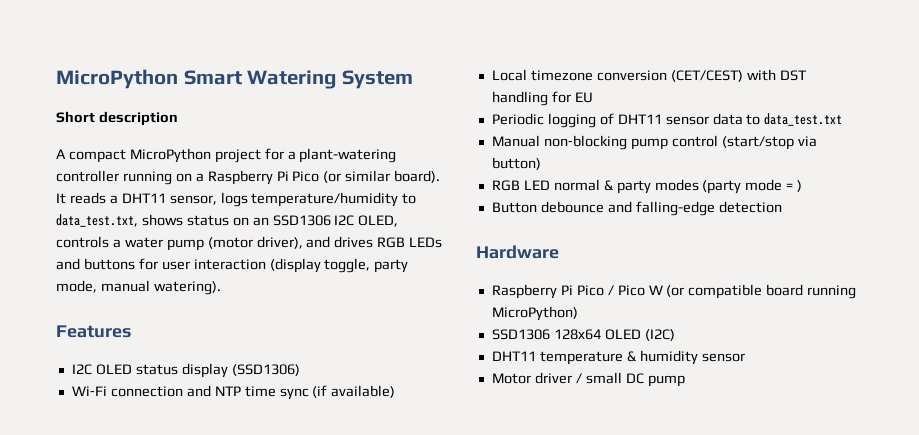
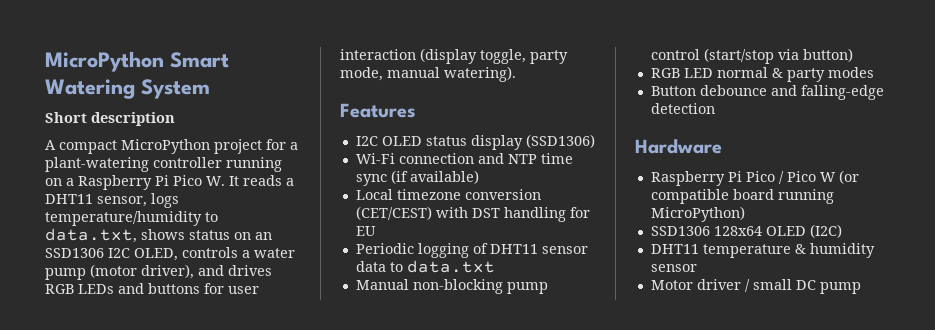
- A compact MicroPython project for a plant-watering controller running on a Raspberry Pi Pico (or similar board). It reads a DHT11 sensor, logs temperature/humidity to data_test.txt, shows status on an SSD1306 I2C OLED, controls a water pump (motor driver), and drives RGB LEDs and buttons for user interaction (display toggle, party mode, manual watering).
+ A compact MicroPython project for a plant-watering controller running on a Raspberry Pi Pico W. It reads a DHT11 sensor, logs temperature/humidity to data.txt, shows status on an SSD1306 I2C OLED, controls a water pump (motor driver), and drives RGB LEDs and buttons for user interaction (display toggle, party mode, manual watering).
- Periodic logging of DHT11 sensor data to data_test.txt
+ Periodic logging of DHT11 sensor data to data.txt
- RGB LED normal & party modes (party mode = )
+ RGB LED normal & party modes

